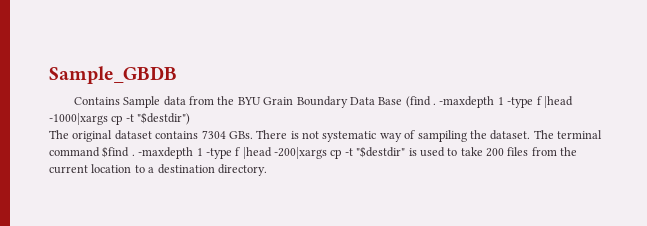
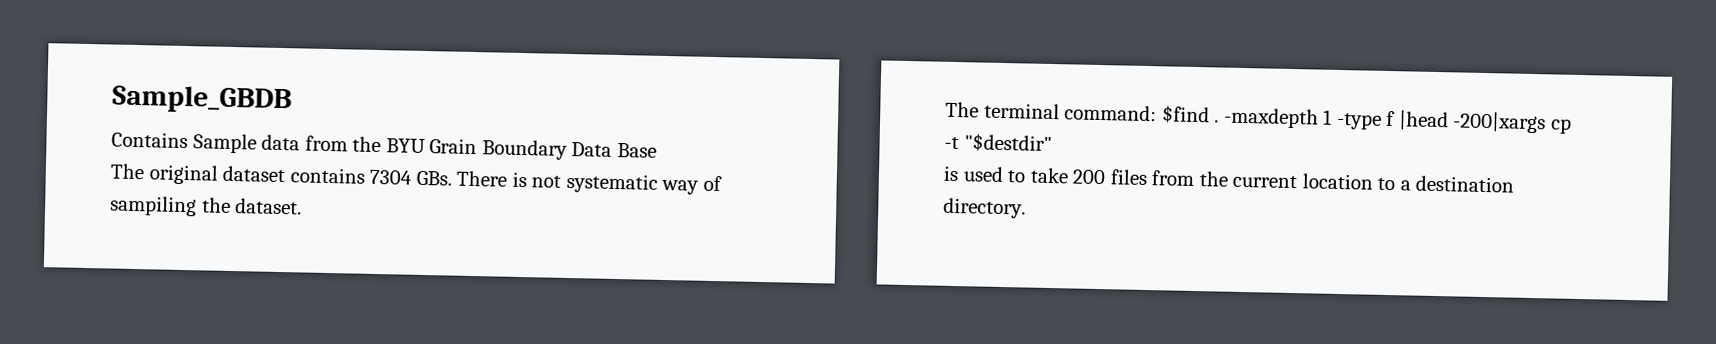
- Contains Sample data from the BYU Grain Boundary Data Base (find . -maxdepth 1 -type f |head -1000|xargs cp -t "$destdir")
+ Contains Sample data from the BYU Grain Boundary Data Base
- The original dataset contains 7304 GBs. There is not systematic way of sampiling the dataset. The terminal command $find .
+ The original dataset contains 7304 GBs. There is not systematic way of sampiling the dataset.
+ The terminal command: $find .
- -maxdepth 1 -type f |head -200|xargs cp -t "$destdir" is used to take 200 files from the current location to a destination directory.
+ -maxdepth 1 -type f |head -200|xargs cp -t "$destdir"
+ is used to take 200 files from the current location to a destination directory.

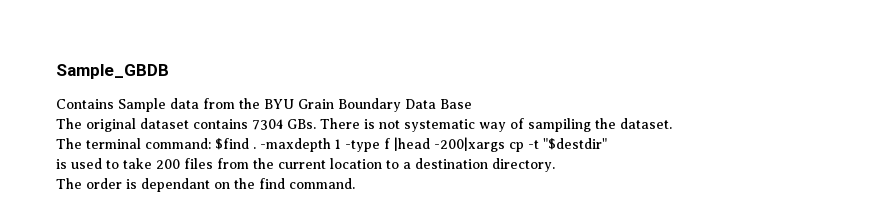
+ The order is dependant on the find command.

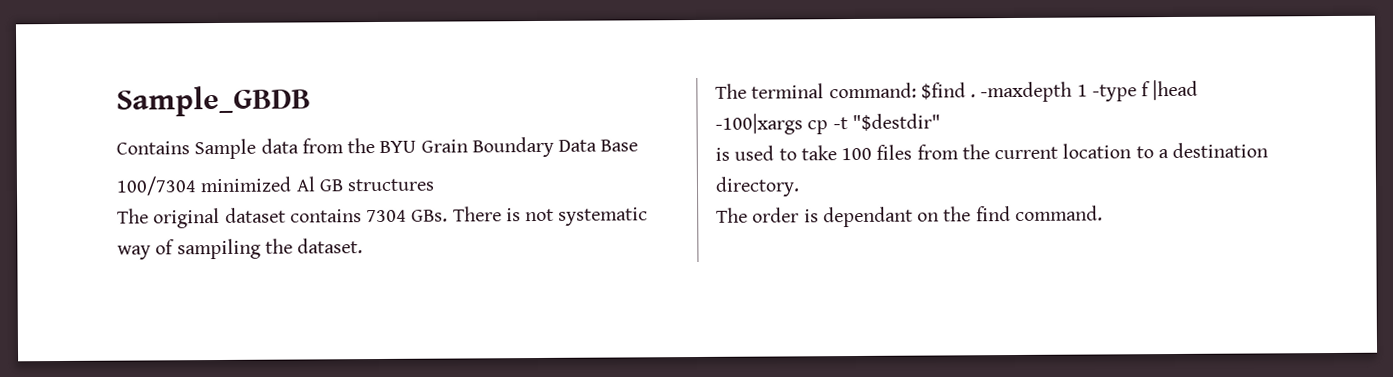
+ 100/7304 minimized Al GB structures
- -maxdepth 1 -type f |head -200|xargs cp -t "$destdir"
+ -maxdepth 1 -type f |head -100|xargs cp -t "$destdir"
- is used to take 200 files from the current location to a destination directory.
+ is used to take 100 files from the current location to a destination directory.

